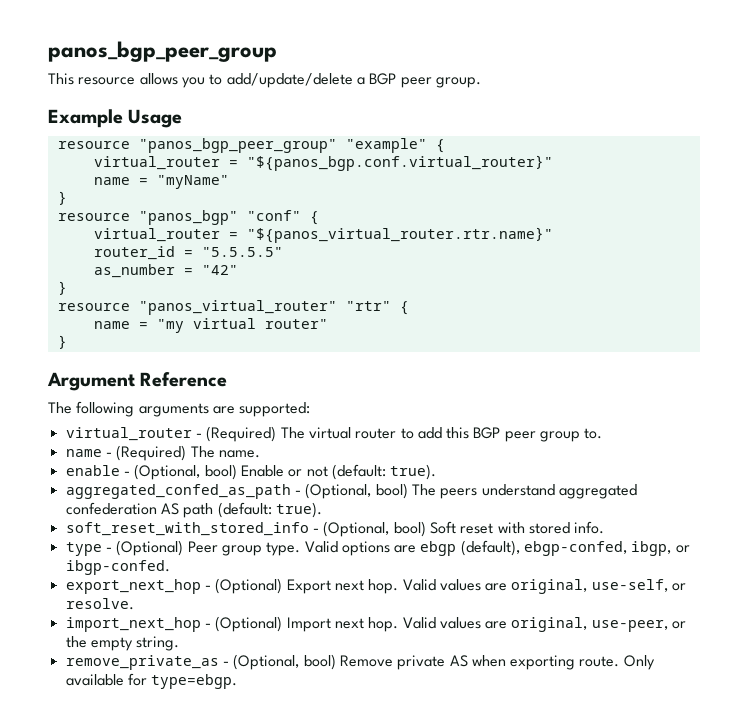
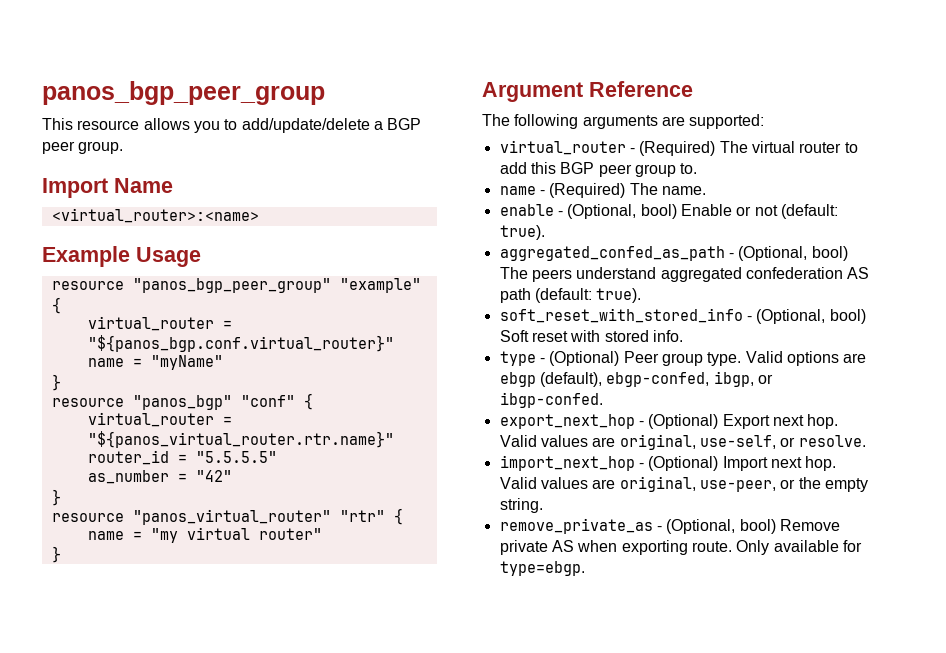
+ Import Name
+ <virtual_router>:<name>

